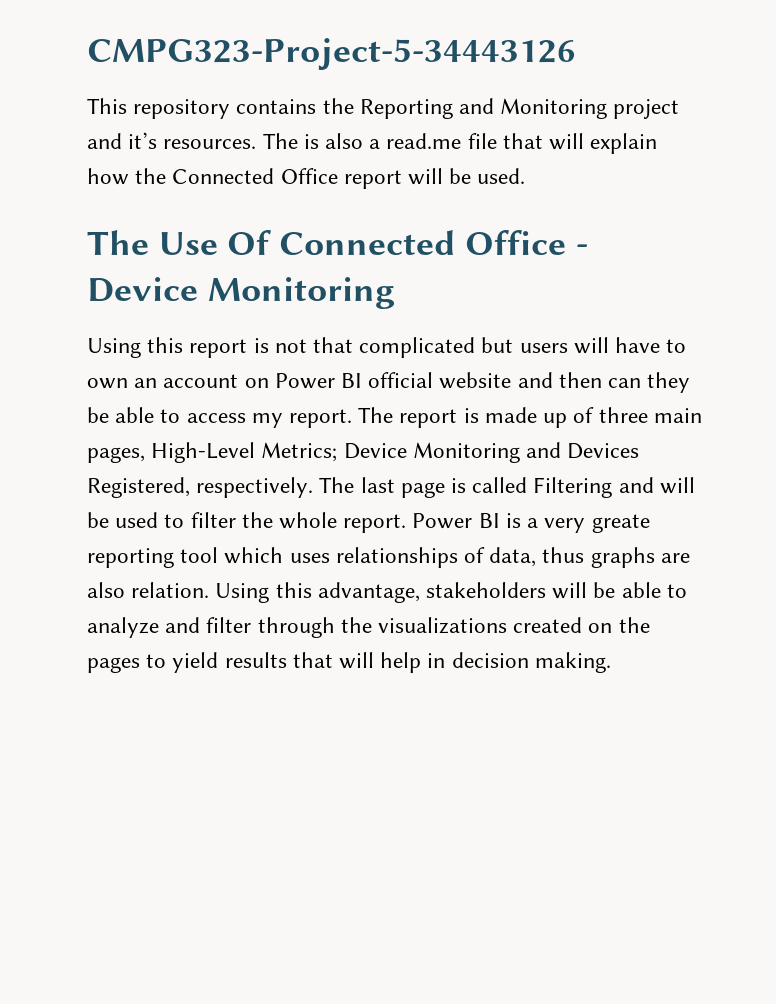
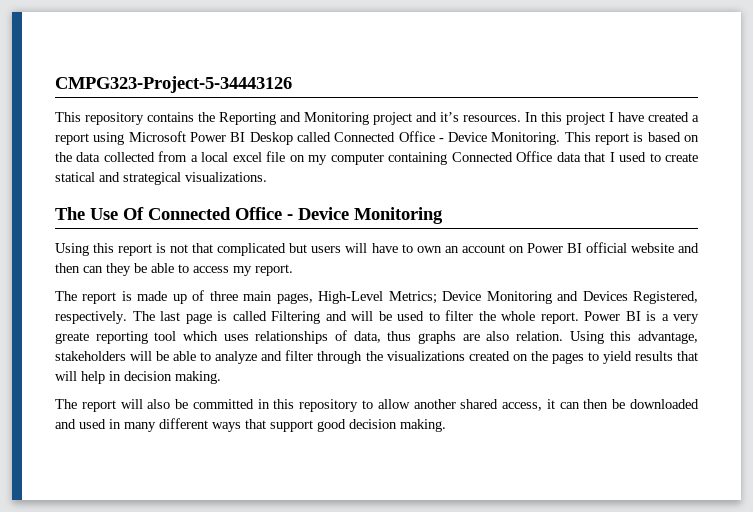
- The is also a read.me file that will explain how the Connected Office report will be used.
+ In this project I have created a report using Microsoft Power BI Deskop called Connected Office - Device Monitoring. This report is based on the data collected from a local excel file on my computer containing Connected Office data that I used to create statical and strategical visualizations.
- Using this report is not that complicated but users will have to own an account on Power BI official website and then can they be able to access my report. The report is made up of three main pages, High-Level Metrics; Device Monitoring and Devices Registered, respectively.
+ Using this report is not that complicated but users will have to own an account on Power BI official website and then can they be able to access my report.
+ The report is made up of three main pages, High-Level Metrics; Device Monitoring and Devices Registered, respectively.
+ The report will also be committed in this repository to allow another shared access, it can then be downloaded and used in many different ways that support good decision making.

